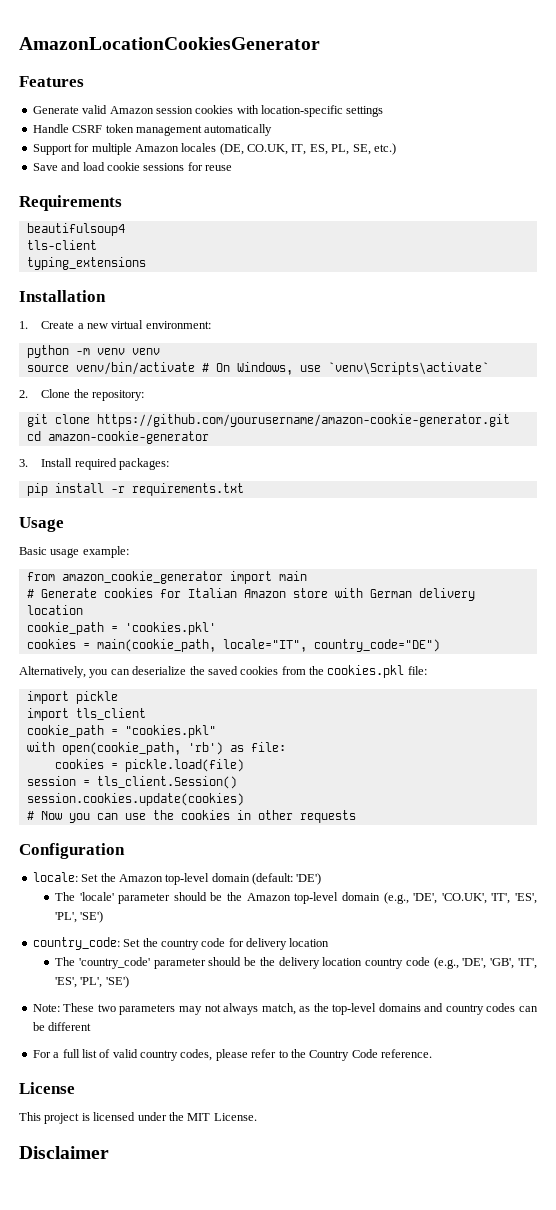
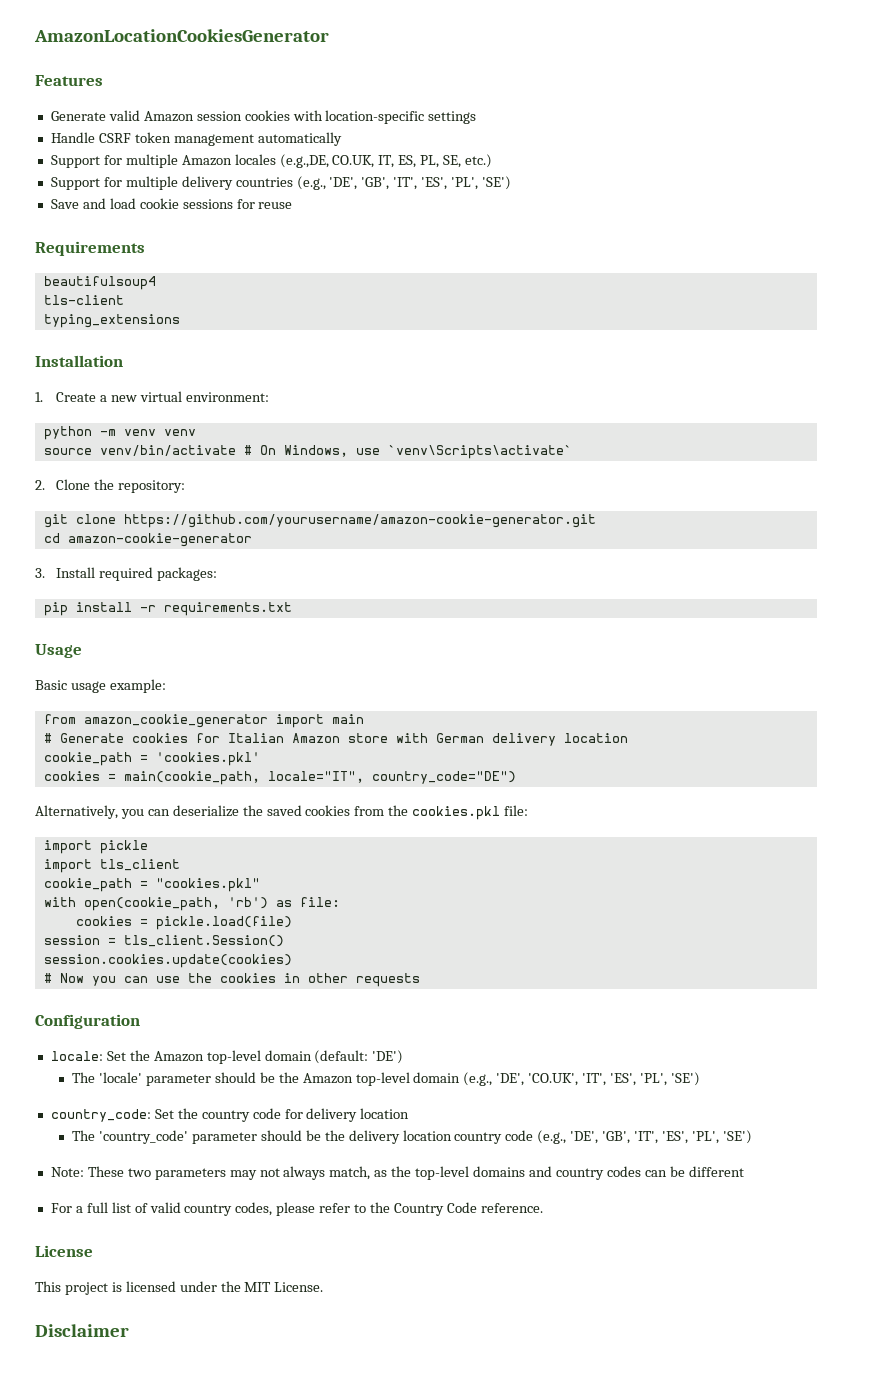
- Support for multiple Amazon locales (DE, CO.UK, IT, ES, PL, SE, etc.)
+ Support for multiple Amazon locales (e.g.,DE, CO.UK, IT, ES, PL, SE, etc.)
+ Support for multiple delivery countries (e.g., 'DE', 'GB', 'IT', 'ES', 'PL', 'SE')

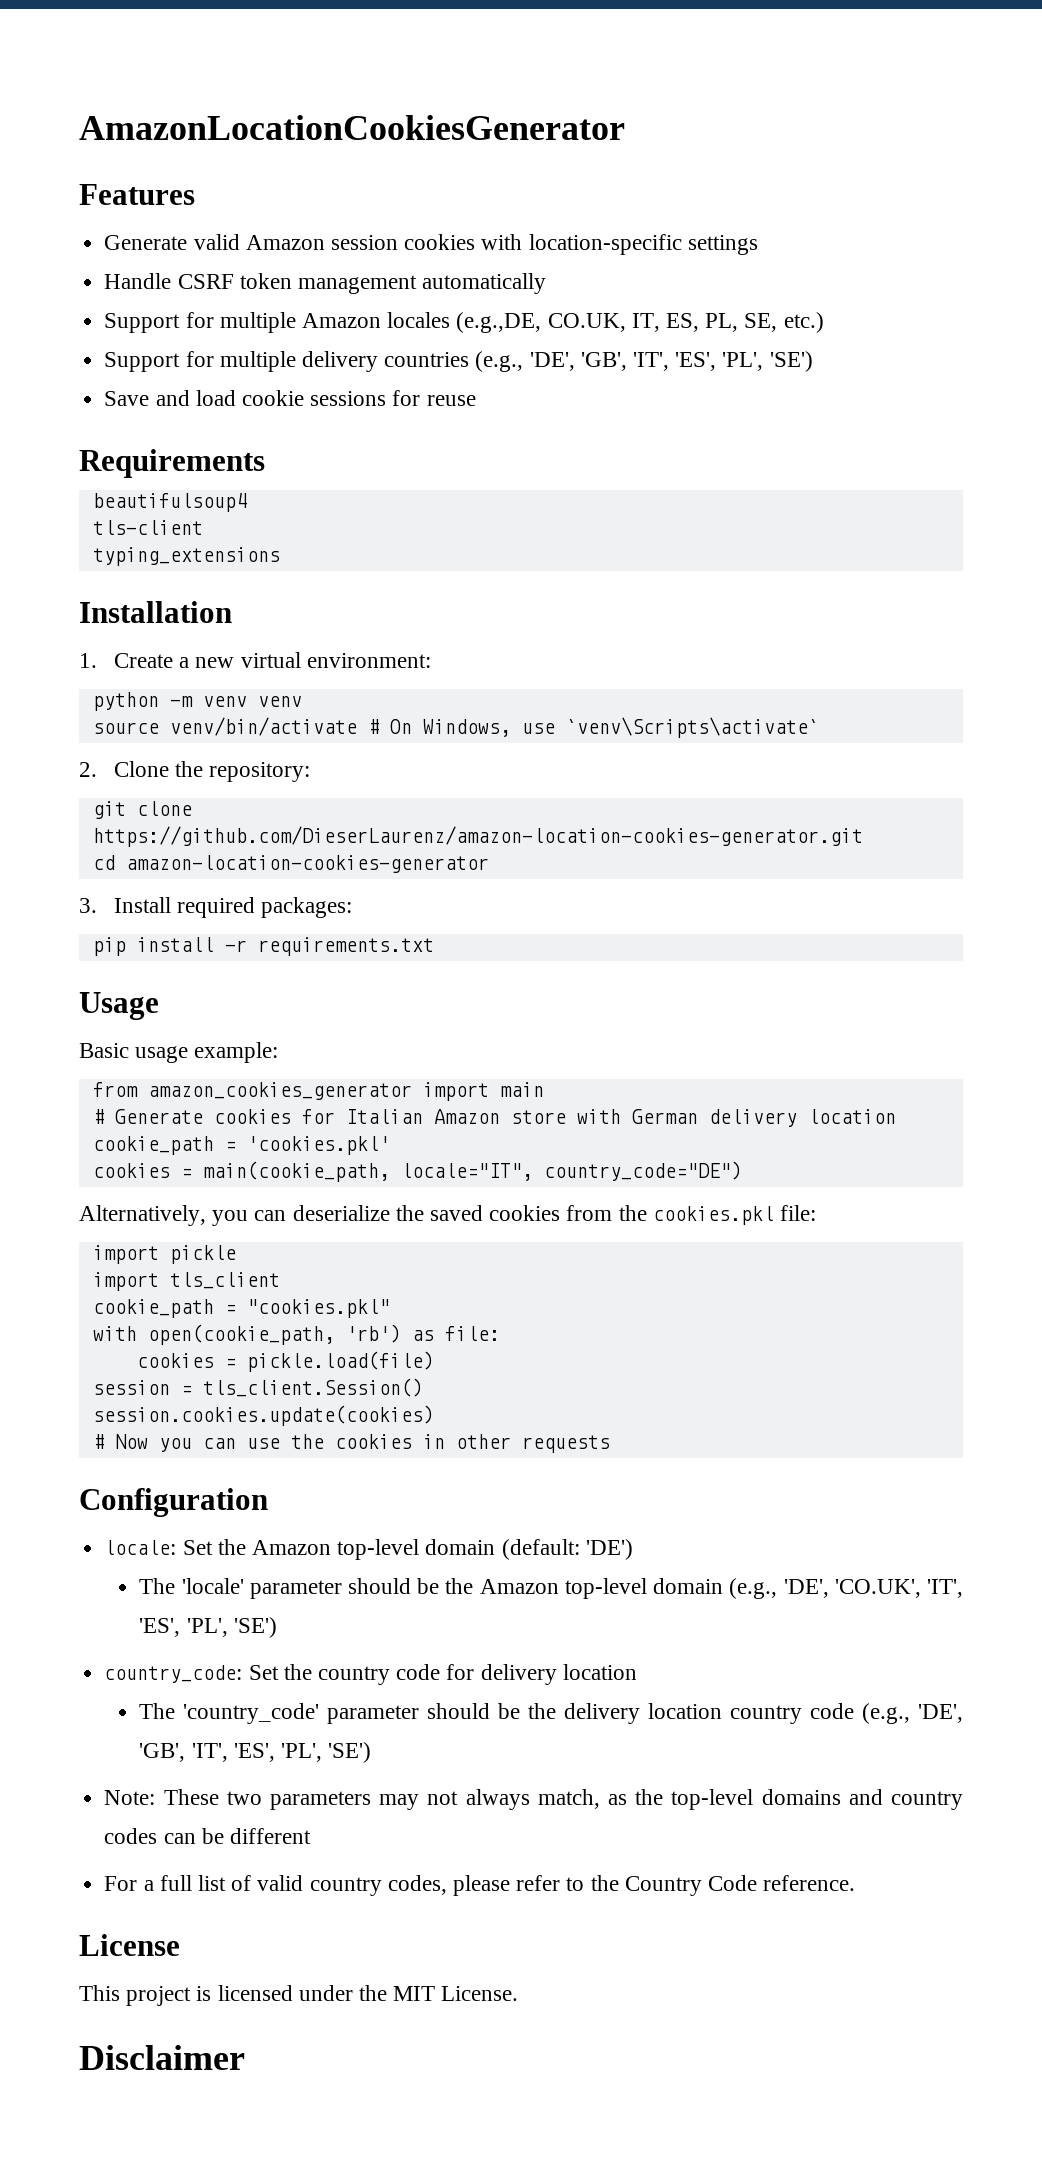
- git clone https://github.com/yourusername/amazon-cookie-generator.git
+ git clone https://github.com/DieserLaurenz/amazon-location-cookies-generator.git
- cd amazon-cookie-generator
+ cd amazon-location-cookies-generator
- from amazon_cookie_generator import main
+ from amazon_cookies_generator import main

